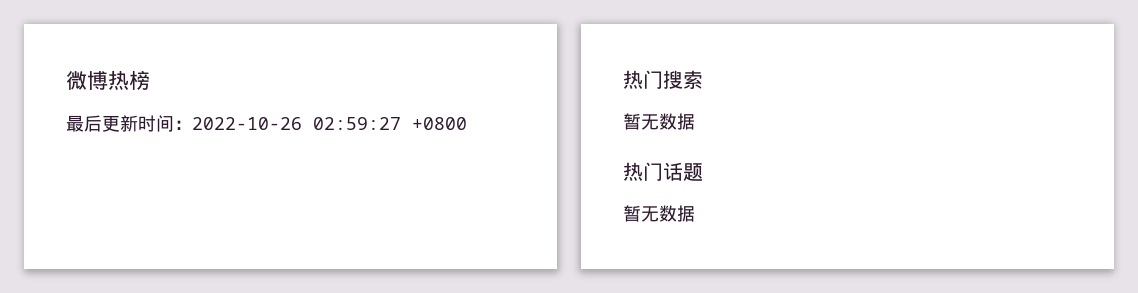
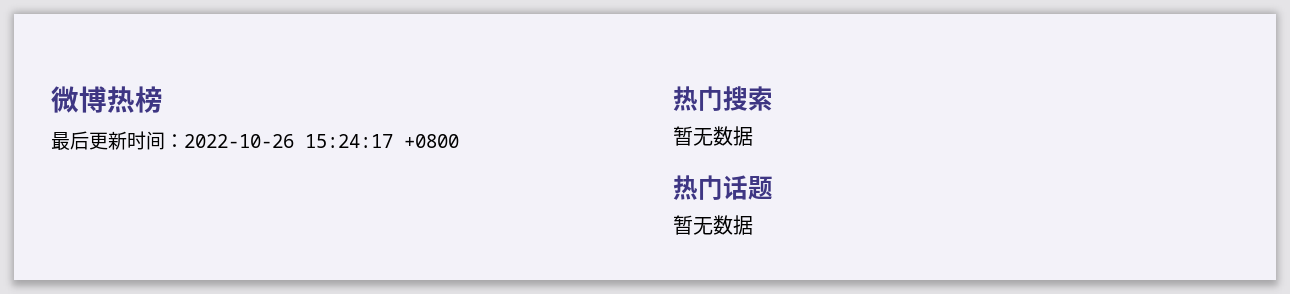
- 最后更新时间：2022-10-26 02:59:27 +0800
+ 最后更新时间：2022-10-26 15:24:17 +0800

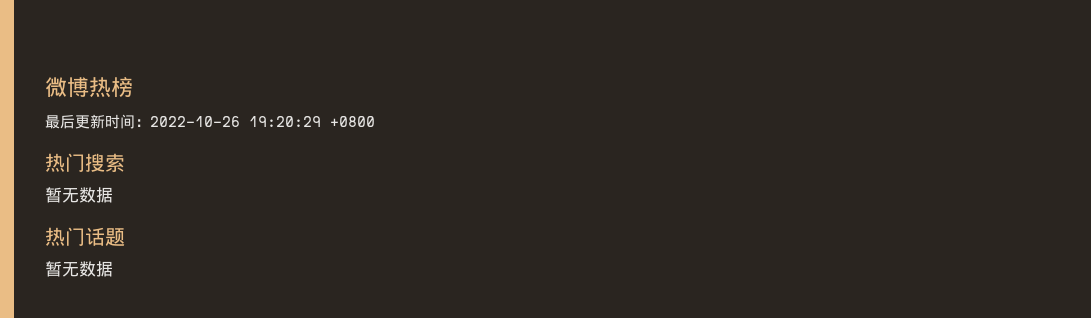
- 最后更新时间：2022-10-26 15:24:17 +0800
+ 最后更新时间：2022-10-26 19:20:29 +0800

